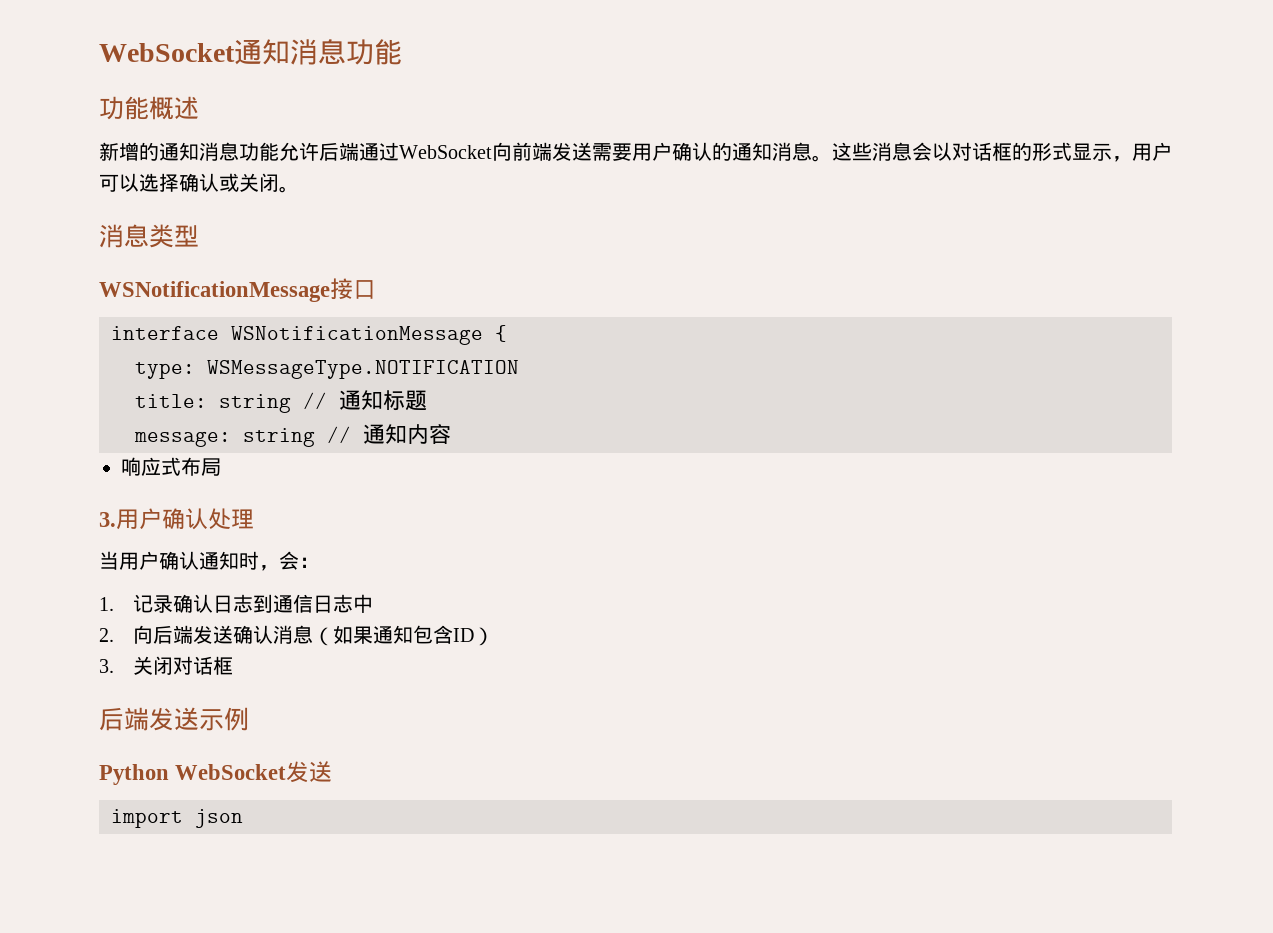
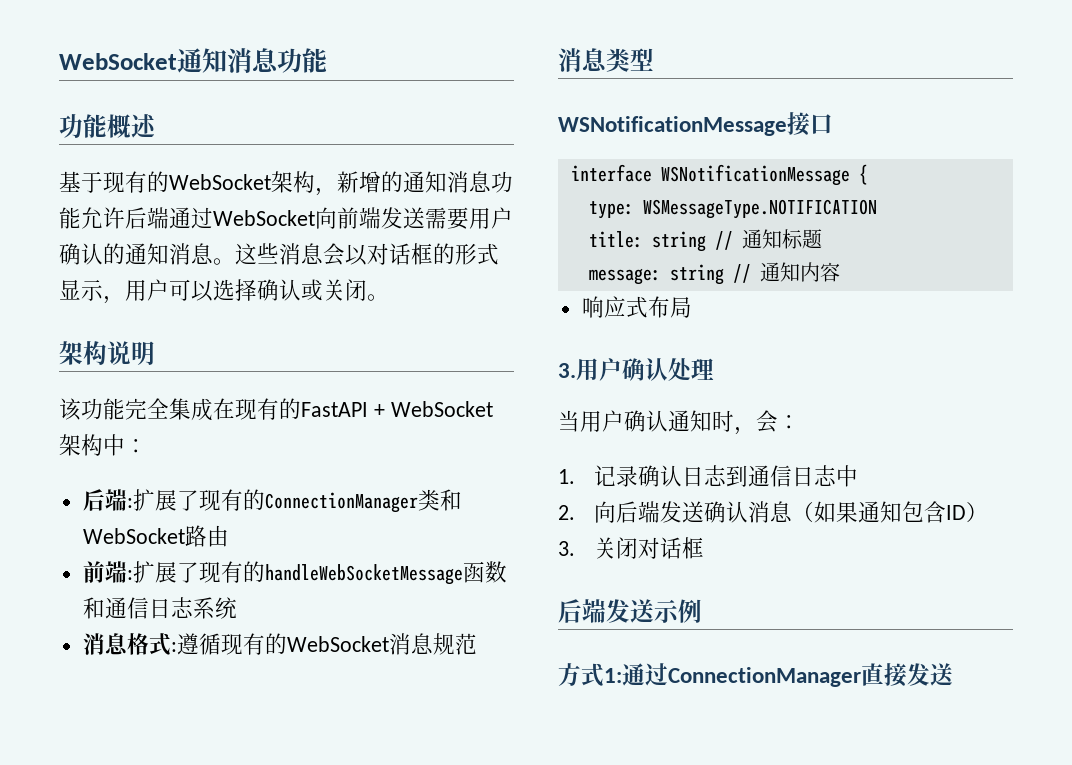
- 新增的通知消息功能允许后端通过WebSocket向前端发送需要用户确认的通知消息。
+ 基于现有的WebSocket架构，新增的通知消息功能允许后端通过WebSocket向前端发送需要用户确认的通知消息。
+ 架构说明
+ 该功能完全集成在现有的FastAPI + WebSocket架构中：
+ 后端:扩展了现有的ConnectionManager类和WebSocket路由
+ 前端:扩展了现有的handleWebSocketMessage函数和通信日志系统
+ 消息格式:遵循现有的WebSocket消息规范
- Python WebSocket发送
- import json
+ 方式1:通过ConnectionManager直接发送

